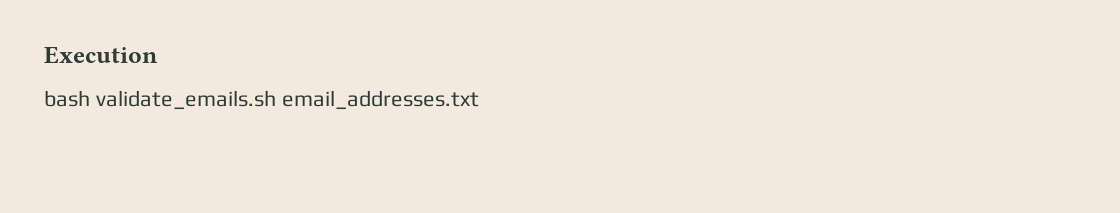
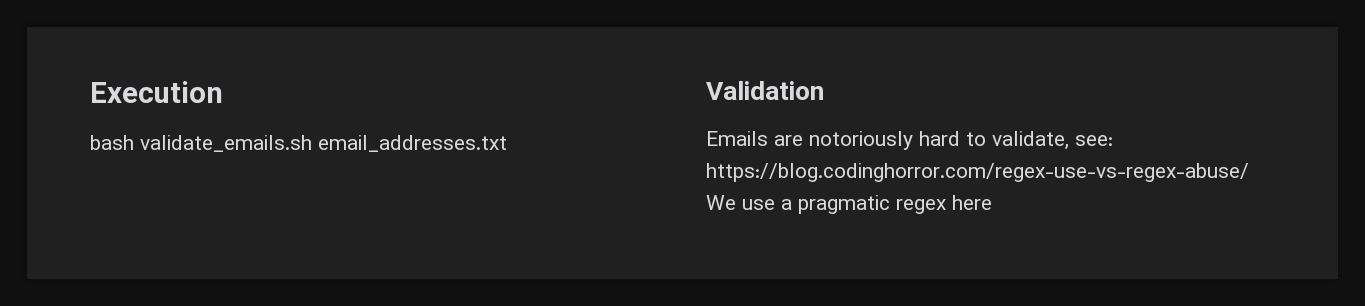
+ Validation
+ Emails are notoriously hard to validate, see: https://blog.codinghorror.com/regex-use-vs-regex-abuse/ We use a pragmatic regex here

